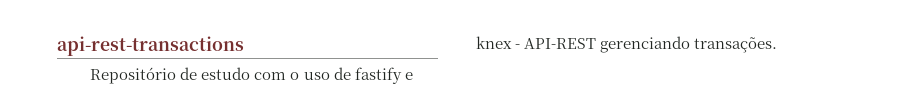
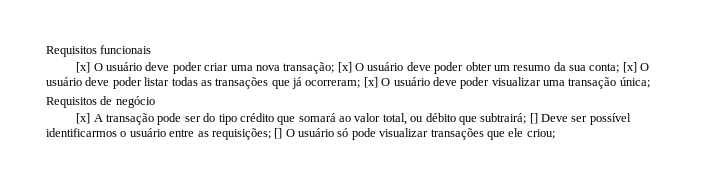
- api-rest-transactions
- Repositório de estudo com o uso de fastify e knex - API-REST gerenciando transações.
+ Requisitos funcionais
+ [x] O usuário deve poder criar uma nova transação; [x] O usuário deve poder obter um resumo da sua conta; [x] O usuário deve poder listar todas as transações que já ocorreram; [x] O usuário deve poder visualizar uma transação única;
+ Requisitos de negócio
+ [x] A transação pode ser do tipo crédito que somará ao valor total, ou débito que subtrairá; [] Deve ser possível identificarmos o usuário entre as requisições; [] O usuário só pode visualizar transações que ele criou;

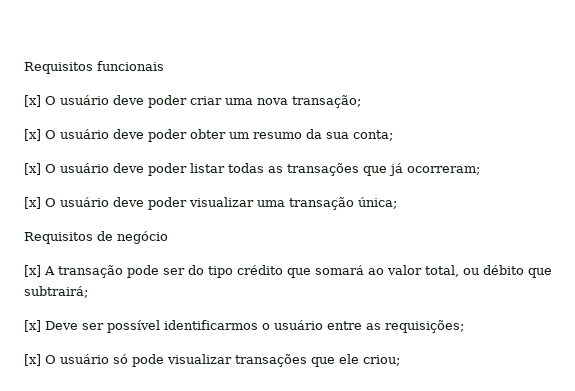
- [x] O usuário deve poder criar uma nova transação; [x] O usuário deve poder obter um resumo da sua conta; [x] O usuário deve poder listar todas as transações que já ocorreram; [x] O usuário deve poder visualizar uma transação única;
+ [x] O usuário deve poder criar uma nova transação;
+ [x] O usuário deve poder obter um resumo da sua conta;
+ [x] O usuário deve poder listar todas as transações que já ocorreram;
+ [x] O usuário deve poder visualizar uma transação única;
- [x] A transação pode ser do tipo crédito que somará ao valor total, ou débito que subtrairá; [] Deve ser possível identificarmos o usuário entre as requisições; [] O usuário só pode visualizar transações que ele criou;
+ [x] A transação pode ser do tipo crédito que somará ao valor total, ou débito que subtrairá;
+ [x] Deve ser possível identificarmos o usuário entre as requisições;
+ [x] O usuário só pode visualizar transações que ele criou;

